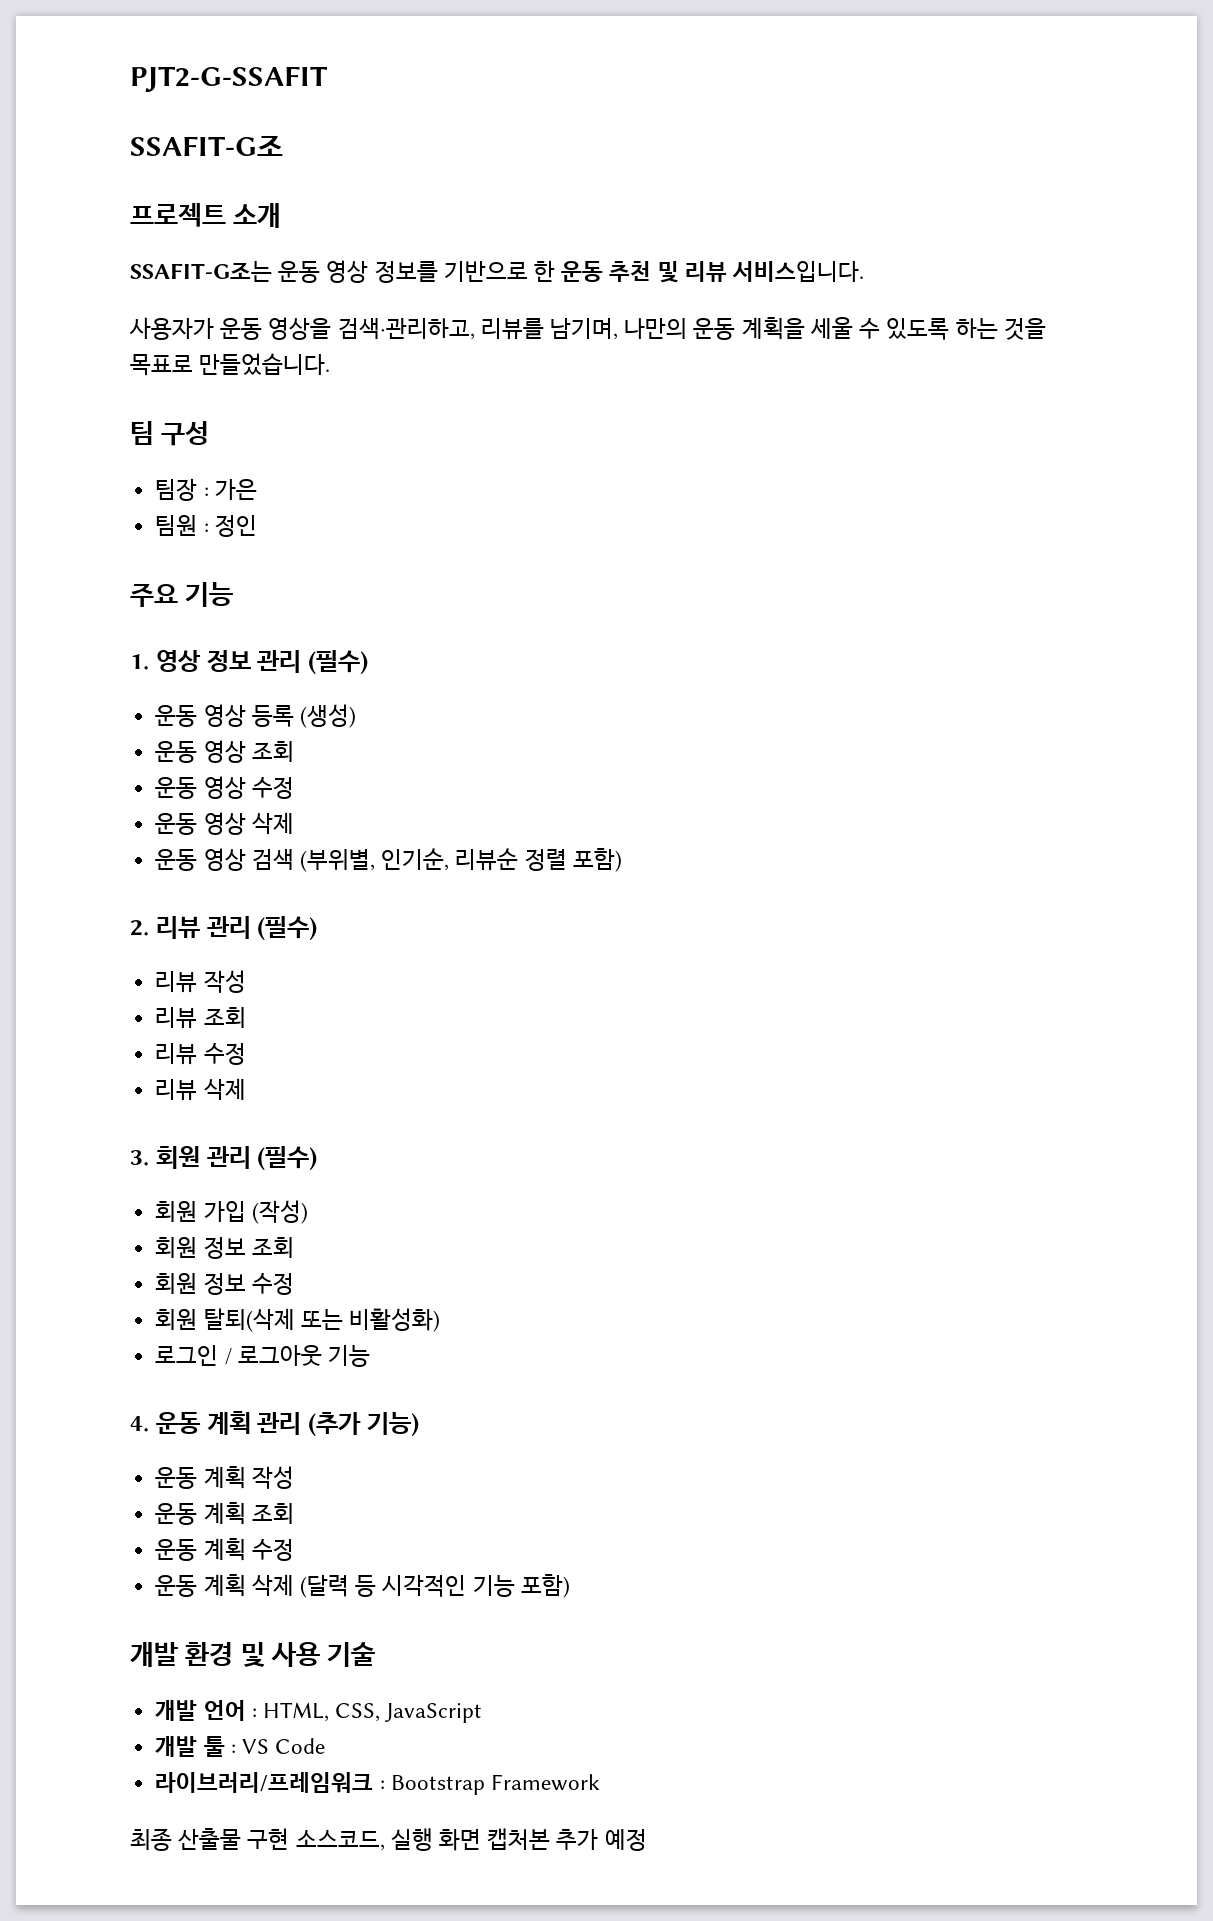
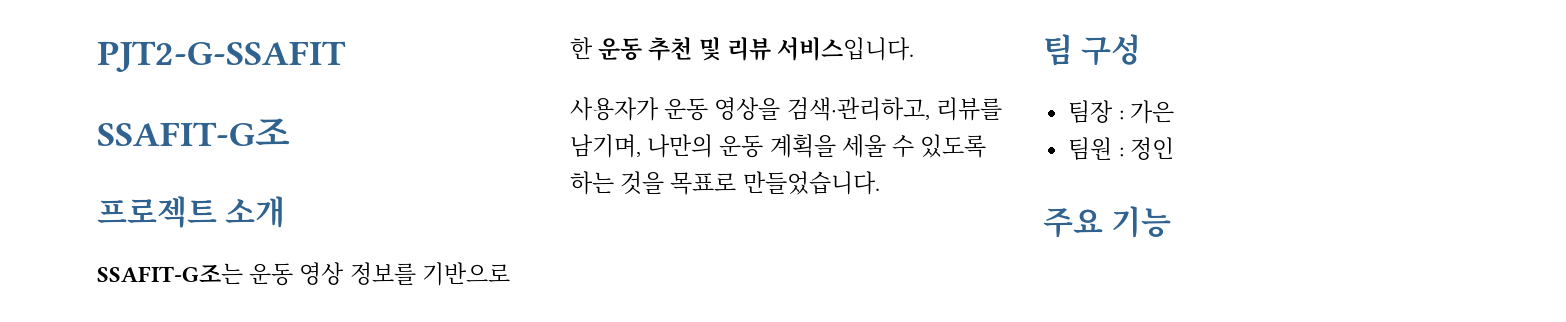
- 1. 영상 정보 관리 (필수)
- 운동 영상 등록 (생성)
- 운동 영상 조회
- 운동 영상 수정
- 운동 영상 삭제
- 운동 영상 검색 (부위별, 인기순, 리뷰순 정렬 포함)
- 2. 리뷰 관리 (필수)
- 리뷰 작성
- 리뷰 조회
- 리뷰 수정
- 리뷰 삭제
- 3. 회원 관리 (필수)
- 회원 가입 (작성)
- 회원 정보 조회
- 회원 정보 수정
- 회원 탈퇴(삭제 또는 비활성화)
- 로그인 / 로그아웃 기능
- 4. 운동 계획 관리 (추가 기능)
- 운동 계획 작성
- 운동 계획 조회
- 운동 계획 수정
- 운동 계획 삭제 (달력 등 시각적인 기능 포함)
- 개발 환경 및 사용 기술
- 개발 언어 : HTML, CSS, JavaScript
- 개발 툴 : VS Code
- 라이브러리/프레임워크 : Bootstrap Framework
- 최종 산출물 구현 소스코드, 실행 화면 캡처본 추가 예정

